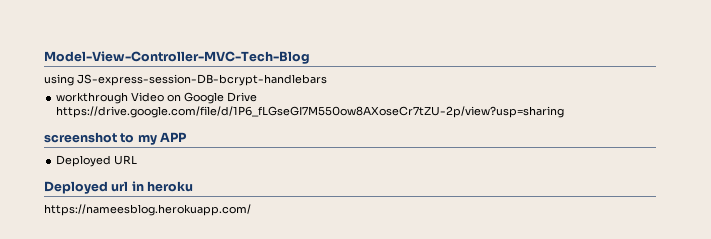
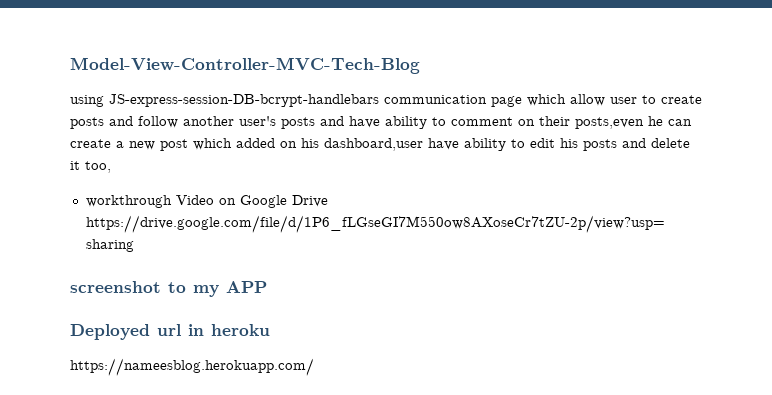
- using JS-express-session-DB-bcrypt-handlebars
+ using JS-express-session-DB-bcrypt-handlebars communication page which allow user to create posts and follow another user's posts and have ability to comment on their posts,even he can create a new post which added on his dashboard,user have ability to edit his posts and delete it too,
- Deployed URL

